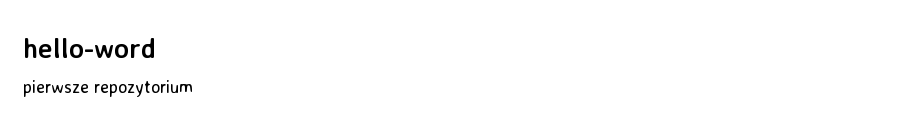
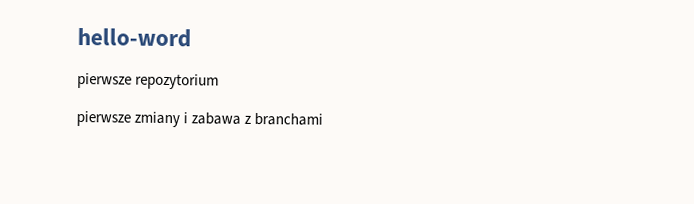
+ pierwsze zmiany i zabawa z branchami

